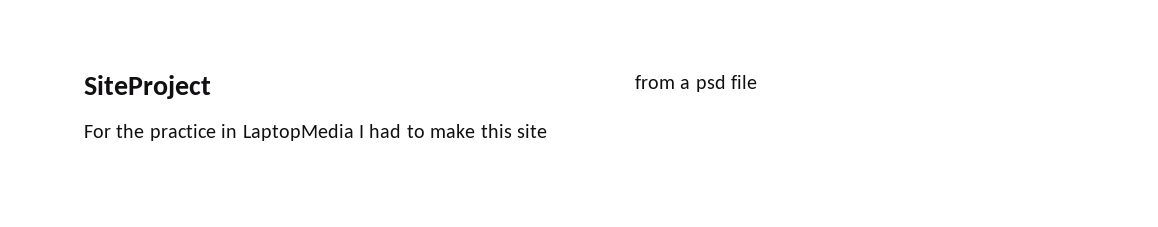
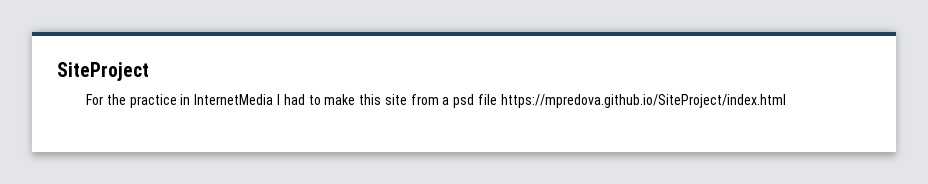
- For the practice in LaptopMedia I had to make this site from a psd file
+ For the practice in InternetMedia I had to make this site from a psd file https://mpredova.github.io/SiteProject/index.html

